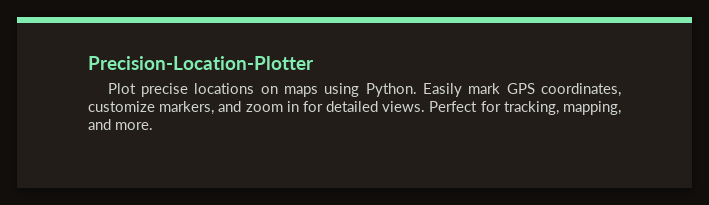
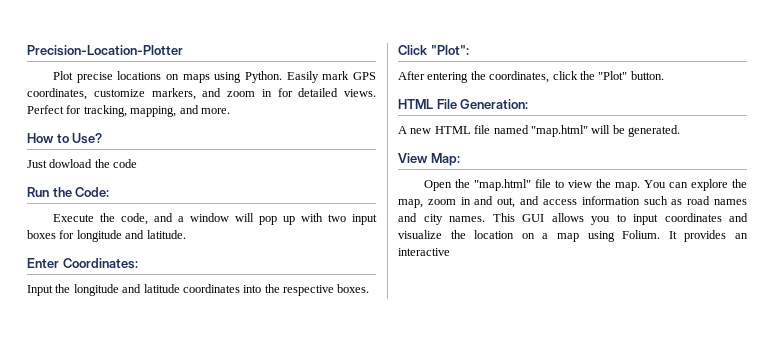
+ How to Use?
+ Just dowload the code
+ Run the Code:
+ Execute the code, and a window will pop up with two input boxes for longitude and latitude.
+ Enter Coordinates:
+ Input the longitude and latitude coordinates into the respective boxes.
+ Click "Plot":
+ After entering the coordinates, click the "Plot" button.
+ HTML File Generation:
+ A new HTML file named "map.html" will be generated.
+ View Map:
+ Open the "map.html" file to view the map. You can explore the map, zoom in and out, and access information such as road names and city names. This GUI allows you to input coordinates and visualize the location on a map using Folium. It provides an interactive

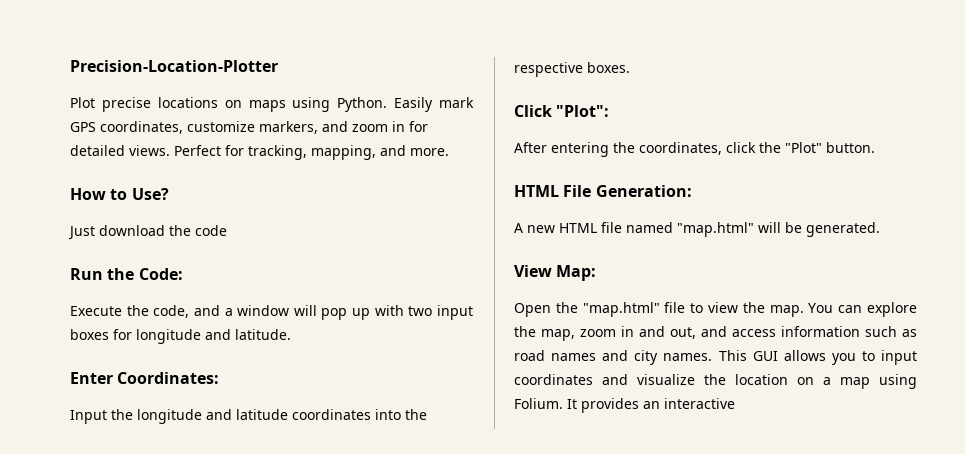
- Just dowload the code
+ Just download the code

